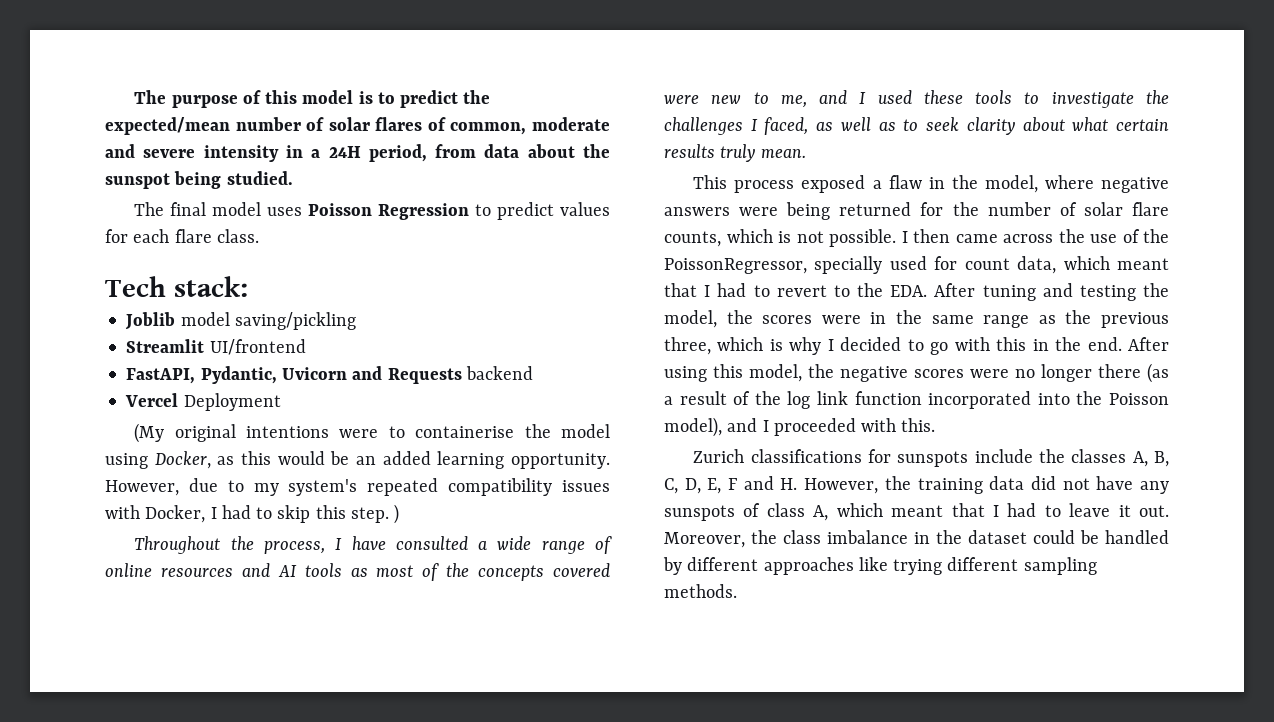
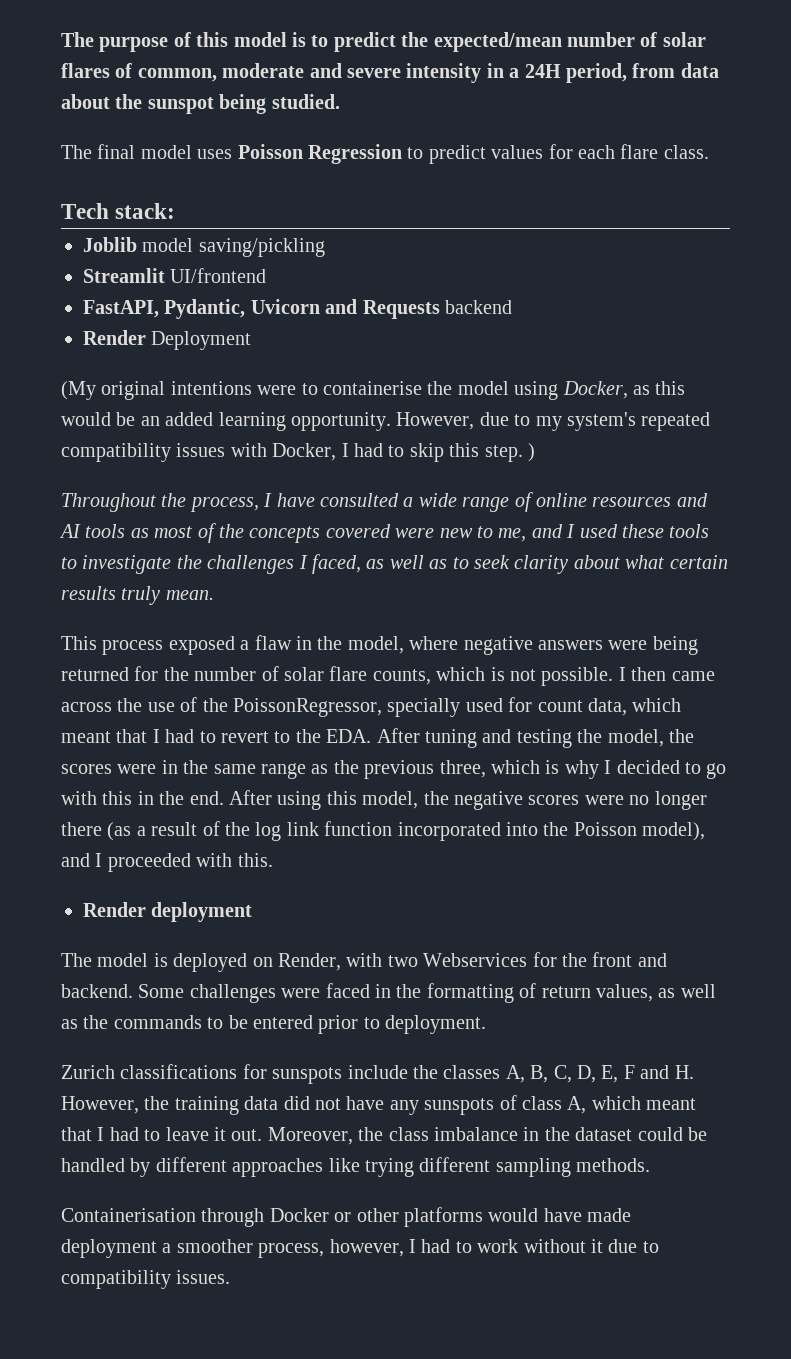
- Vercel Deployment
+ Render Deployment
+ Render deployment
+ The model is deployed on Render, with two Webservices for the front and backend. Some challenges were faced in the formatting of return values, as well as the commands to be entered prior to deployment.
+ Containerisation through Docker or other platforms would have made deployment a smoother process, however, I had to work without it due to compatibility issues.

